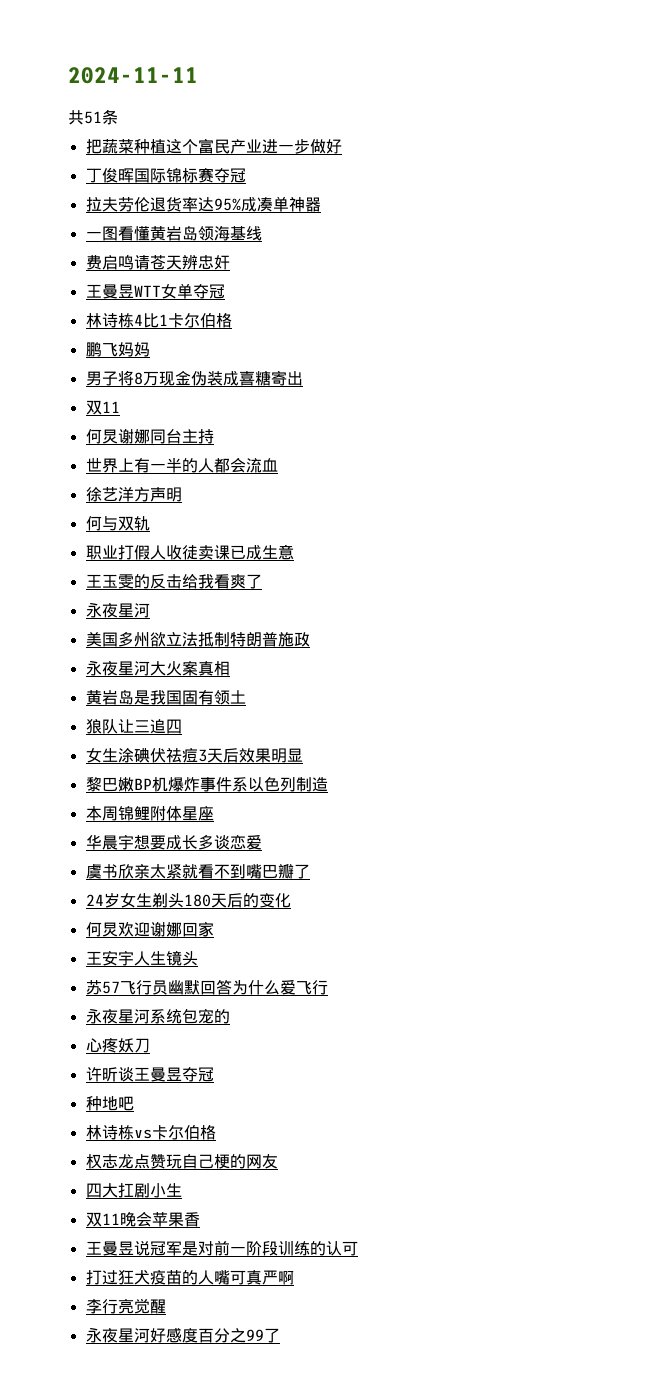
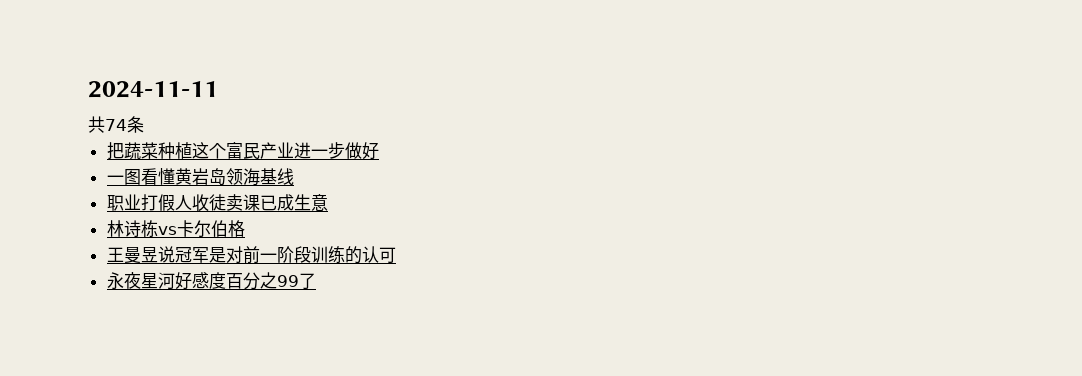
- 共51条
+ 共74条
- 丁俊晖国际锦标赛夺冠
- 拉夫劳伦退货率达95%成凑单神器
- 费启鸣请苍天辨忠奸
- 王曼昱WTT女单夺冠
- 林诗栋4比1卡尔伯格
- 鹏飞妈妈
- 男子将8万现金伪装成喜糖寄出
- 双11
- 何炅谢娜同台主持
- 世界上有一半的人都会流血
- 徐艺洋方声明
- 何与双轨
- 王玉雯的反击给我看爽了
- 永夜星河
- 美国多州欲立法抵制特朗普施政
- 永夜星河大火案真相
- 黄岩岛是我国固有领土
- 狼队让三追四
- 女生涂碘伏祛痘3天后效果明显
- 黎巴嫩BP机爆炸事件系以色列制造
- 本周锦鲤附体星座
- 华晨宇想要成长多谈恋爱
- 虞书欣亲太紧就看不到嘴巴瓣了
- 24岁女生剃头180天后的变化
- 何炅欢迎谢娜回家
- 王安宇人生镜头
- 苏57飞行员幽默回答为什么爱飞行
- 永夜星河系统包宠的
- 心疼妖刀
- 许昕谈王曼昱夺冠
- 种地吧
- 权志龙点赞玩自己梗的网友
- 四大扛剧小生
- 双11晚会苹果香
- 打过狂犬疫苗的人嘴可真严啊
- 李行亮觉醒

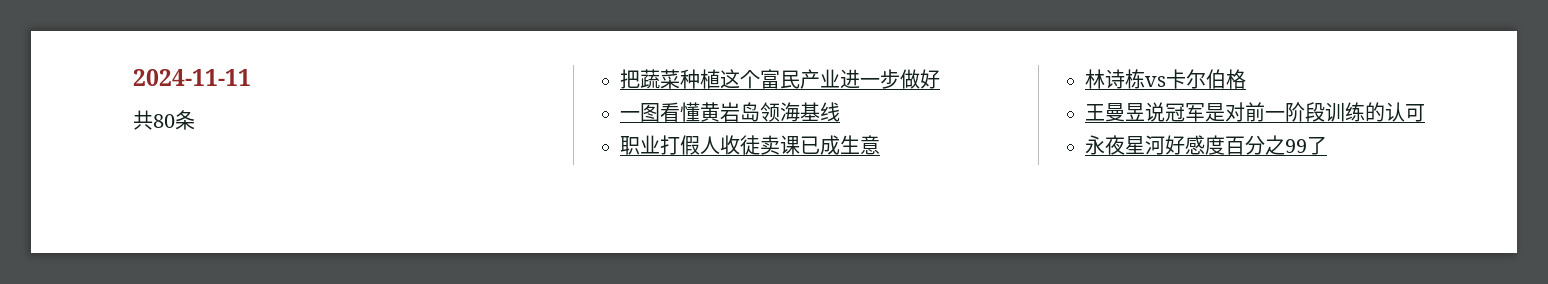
- 共74条
+ 共80条

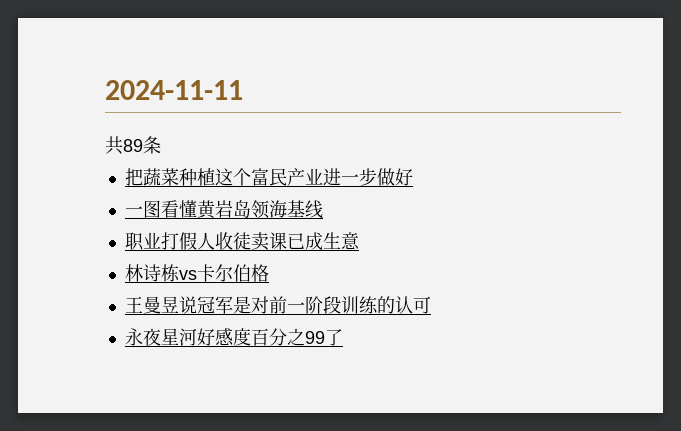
- 共80条
+ 共89条

